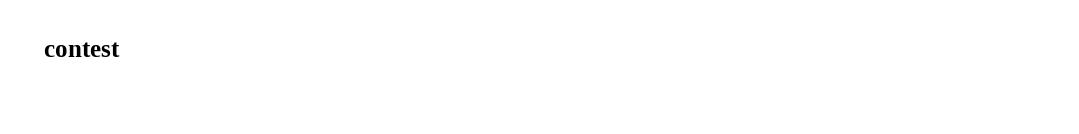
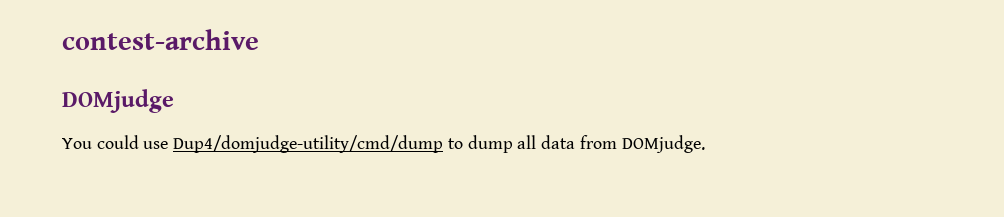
- contest
+ contest-archive
+ DOMjudge
+ You could use Dup4/domjudge-utility/cmd/dump to dump all data from DOMjudge.

